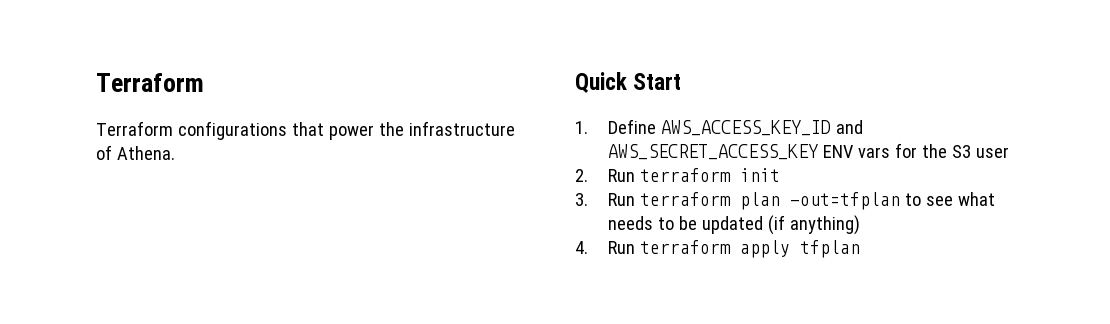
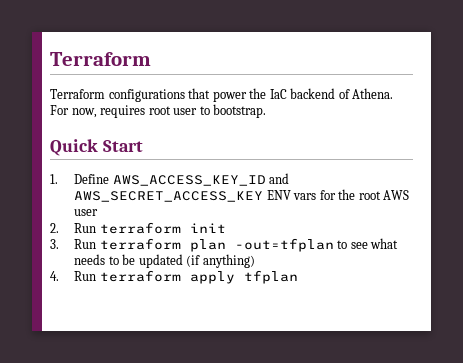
- Terraform configurations that power the infrastructure of Athena.
+ Terraform configurations that power the IaC backend of Athena. For now, requires root user to bootstrap.
- 1. Define AWS_ACCESS_KEY_ID and AWS_SECRET_ACCESS_KEY ENV vars for the S3 user
+ 1. Define AWS_ACCESS_KEY_ID and AWS_SECRET_ACCESS_KEY ENV vars for the root AWS user

